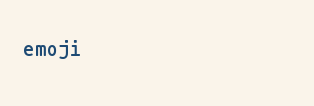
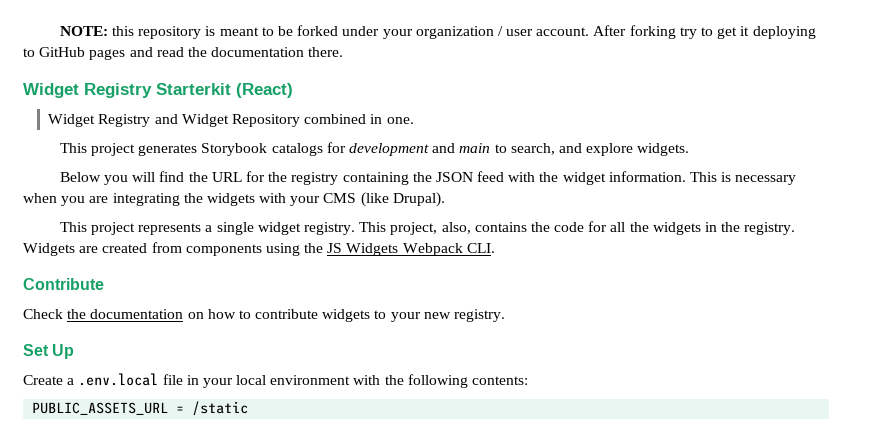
- emoji
+ NOTE: this repository is meant to be forked under your organization / user account. After forking try to get it deploying to GitHub pages and read the documentation there.
+ Widget Registry Starterkit (React)
+ Widget Registry and Widget Repository combined in one.
+ This project generates Storybook catalogs for development and main to search, and explore widgets.
+ Below you will find the URL for the registry containing the JSON feed with the widget information. This is necessary when you are integrating the widgets with your CMS (like Drupal).
+ This project represents a single widget registry. This project, also, contains the code for all the widgets in the registry. Widgets are created from components using the JS Widgets Webpack CLI.
+ Contribute
+ Check the documentation on how to contribute widgets to your new registry.
+ Set Up
+ Create a .env.local file in your local environment with the following contents:
+ PUBLIC_ASSETS_URL = /static

